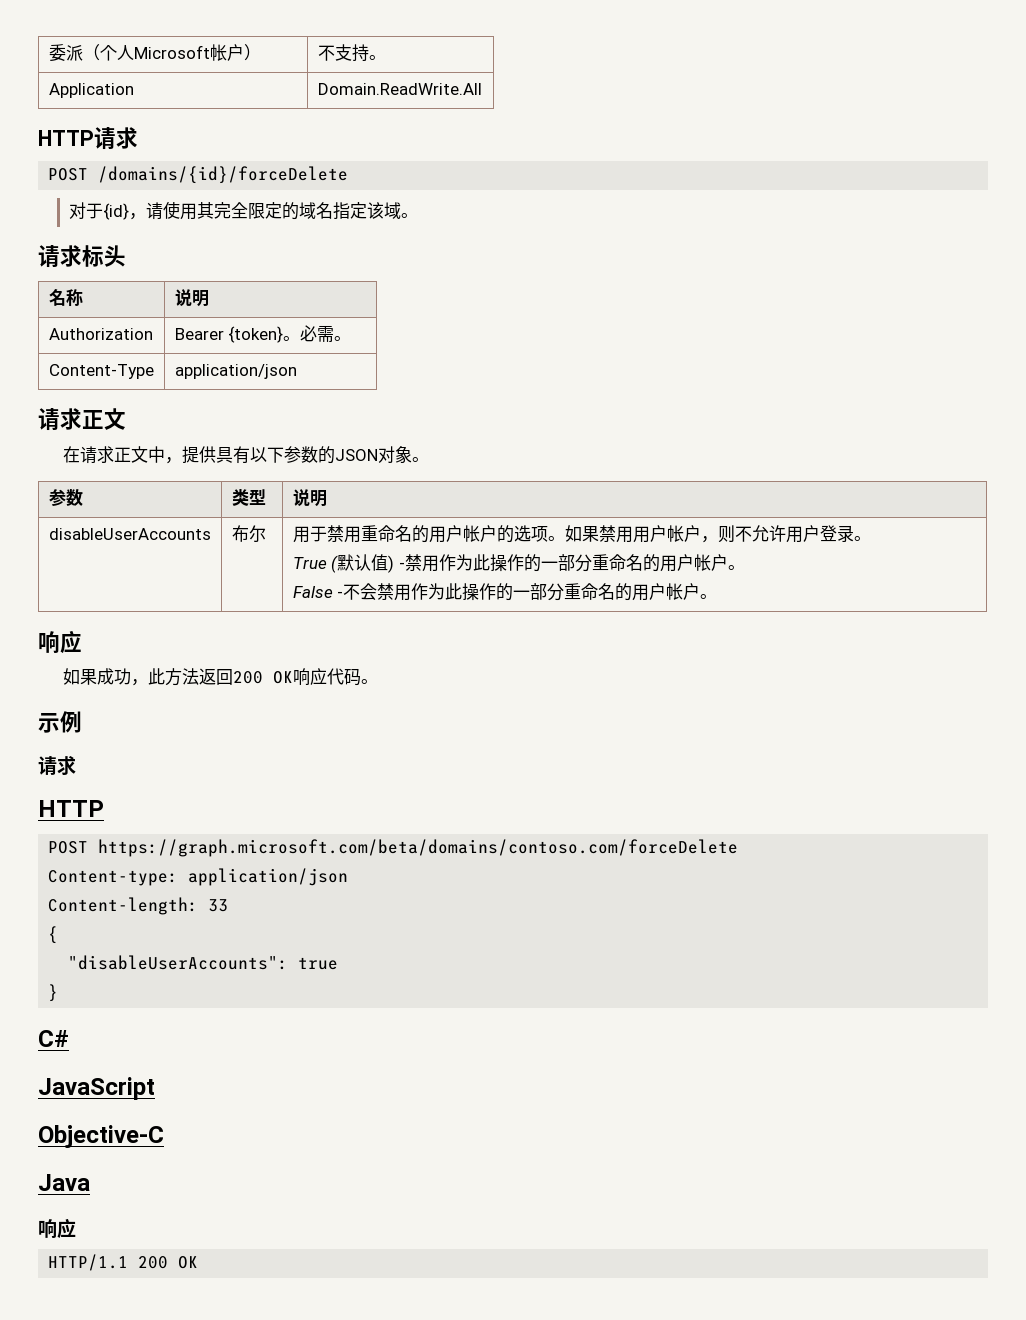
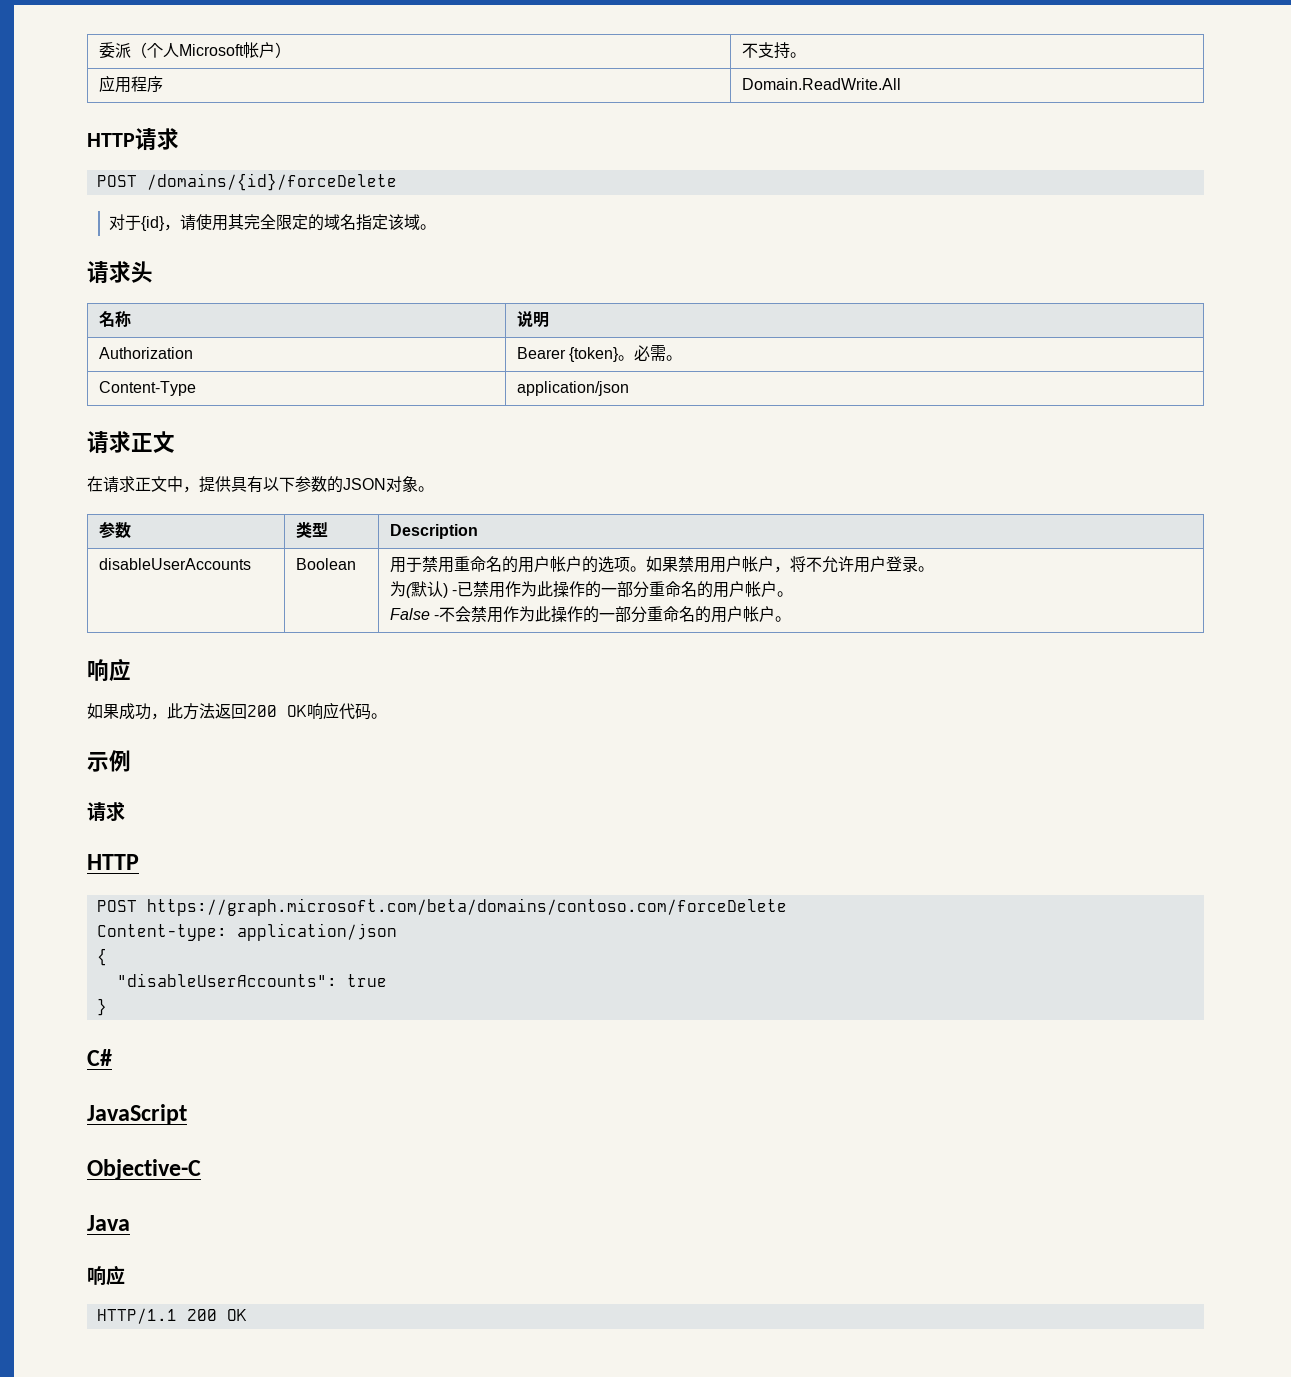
- Application | Domain.ReadWrite.All
+ 应用程序 | Domain.ReadWrite.All
- 请求标头
+ 请求头
- 参数 | 类型 | 说明
+ 参数 | 类型 | Description
- 布尔
+ Boolean
- 如果禁用用户帐户，则不允许用户登录。
+ 如果禁用用户帐户，将不允许用户登录。
- True (默认值) -禁用作为此操作的一部分重命名的用户帐户。
+ 为(默认) -已禁用作为此操作的一部分重命名的用户帐户。
- Content-length: 33

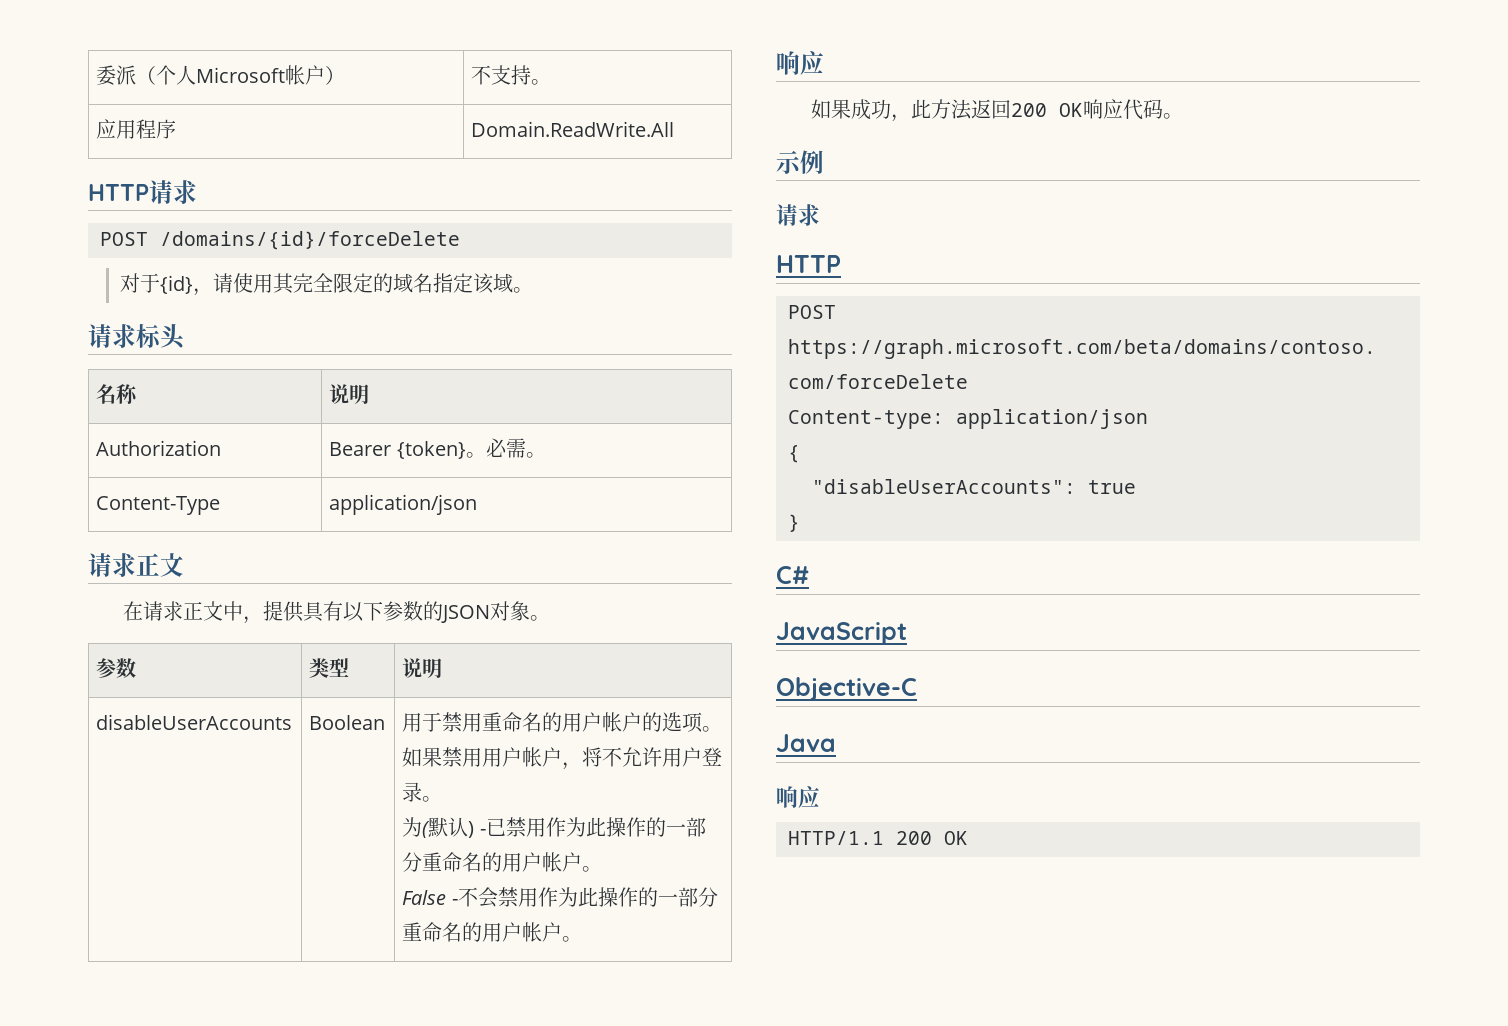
- 请求头
+ 请求标头
- 参数 | 类型 | Description
+ 参数 | 类型 | 说明

